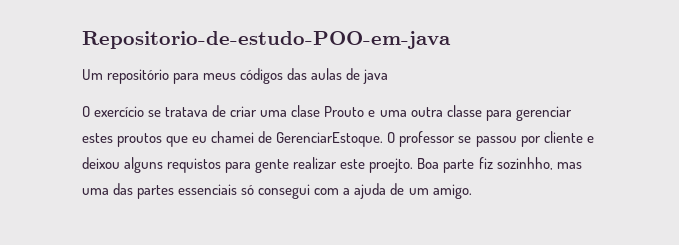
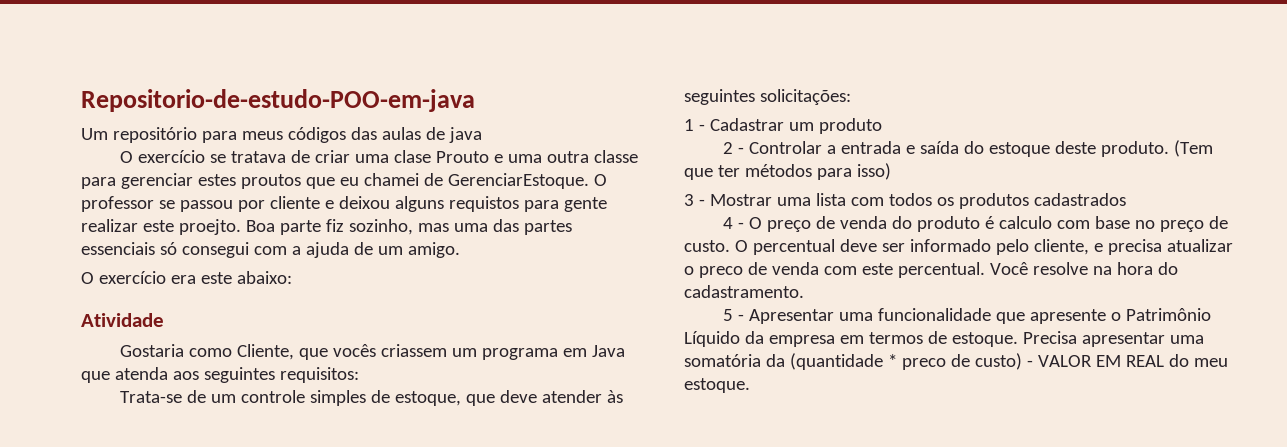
- Boa parte fiz sozinhho, mas uma das partes essenciais só consegui com a ajuda de um amigo.
+ Boa parte fiz sozinho, mas uma das partes essenciais só consegui com a ajuda de um amigo.
+ O exercício era este abaixo:
+ Atividade
+ Gostaria como Cliente, que vocês criassem um programa em Java que atenda aos seguintes requisitos:
+ Trata-se de um controle simples de estoque, que deve atender às seguintes solicitações:
+ 1 - Cadastrar um produto
+ 2 - Controlar a entrada e saída do estoque deste produto. (Tem que ter métodos para isso)
+ 3 - Mostrar uma lista com todos os produtos cadastrados
+ 4 - O preço de venda do produto é calculo com base no preço de custo. O percentual deve ser informado pelo cliente, e precisa atualizar o preco de venda com este percentual. Você resolve na hora do cadastramento.
+ 5 - Apresentar uma funcionalidade que apresente o Patrimônio Líquido da empresa em termos de estoque. Precisa apresentar uma somatória da (quantidade * preco de custo) - VALOR EM REAL do meu estoque.

